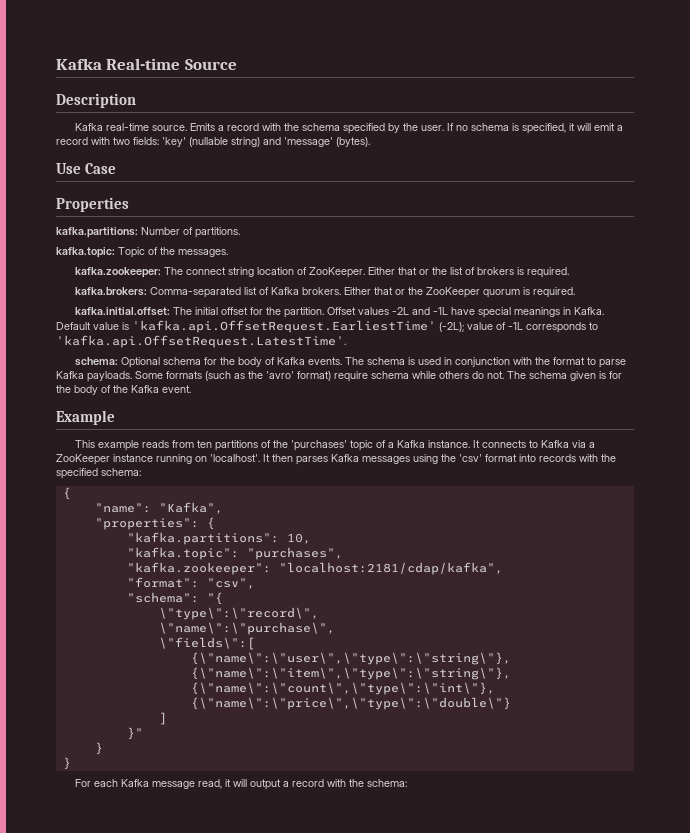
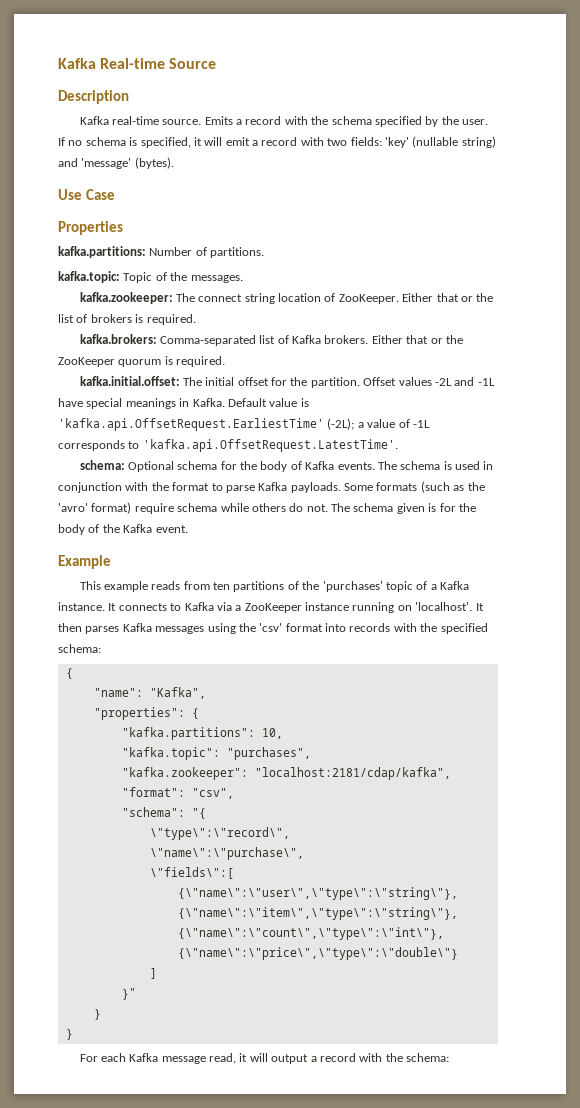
- Default value is 'kafka.api.OffsetRequest.EarliestTime' (-2L); value of -1L corresponds to 'kafka.api.OffsetRequest.LatestTime'.
+ Default value is 'kafka.api.OffsetRequest.EarliestTime' (-2L); a value of -1L corresponds to 'kafka.api.OffsetRequest.LatestTime'.

